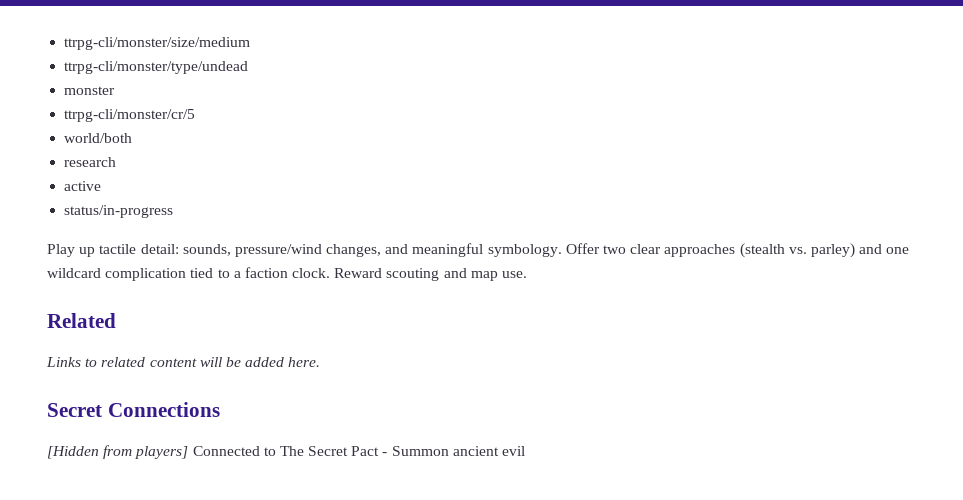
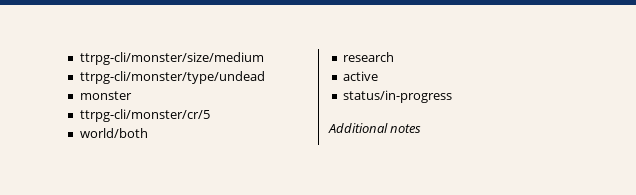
- Play up tactile detail: sounds, pressure/wind changes, and meaningful symbology. Offer two clear approaches (stealth vs. parley) and one wildcard complication tied to a faction clock. Reward scouting and map use.
- Related
- Links to related content will be added here.
- Secret Connections
- [Hidden from players] Connected to The Secret Pact - Summon ancient evil
+ Additional notes

